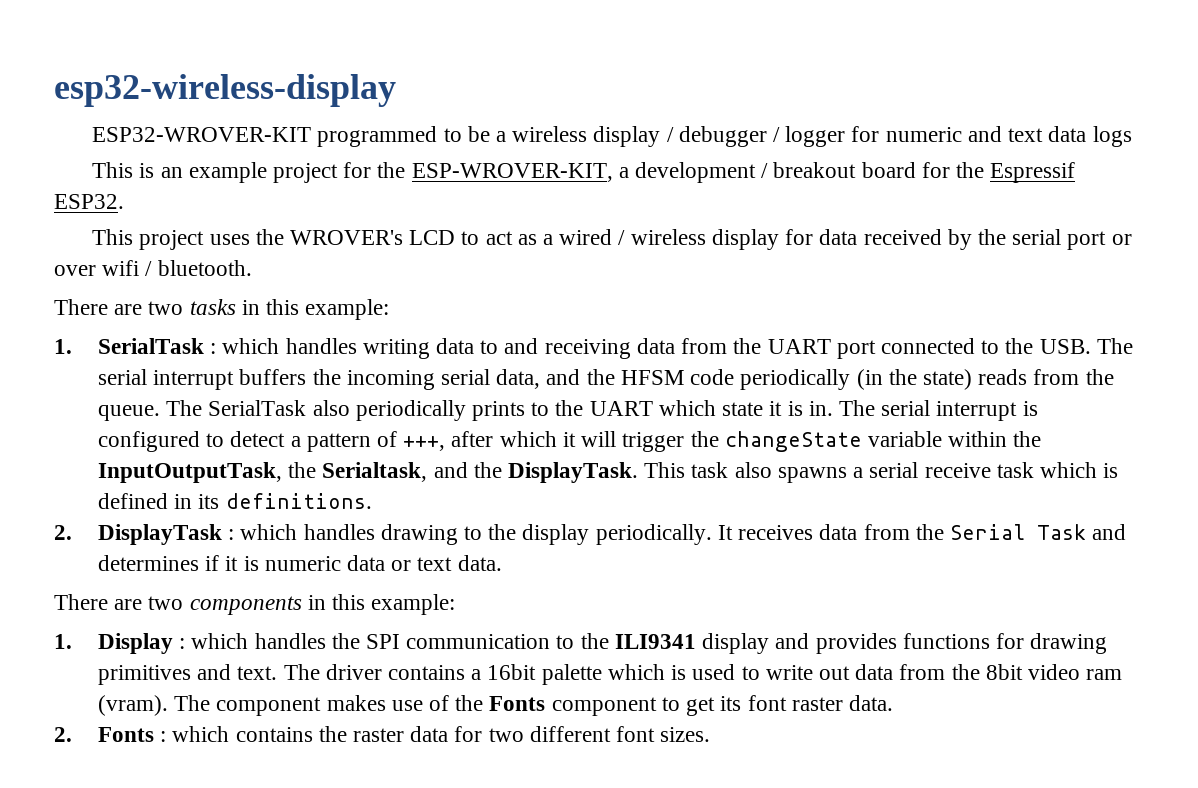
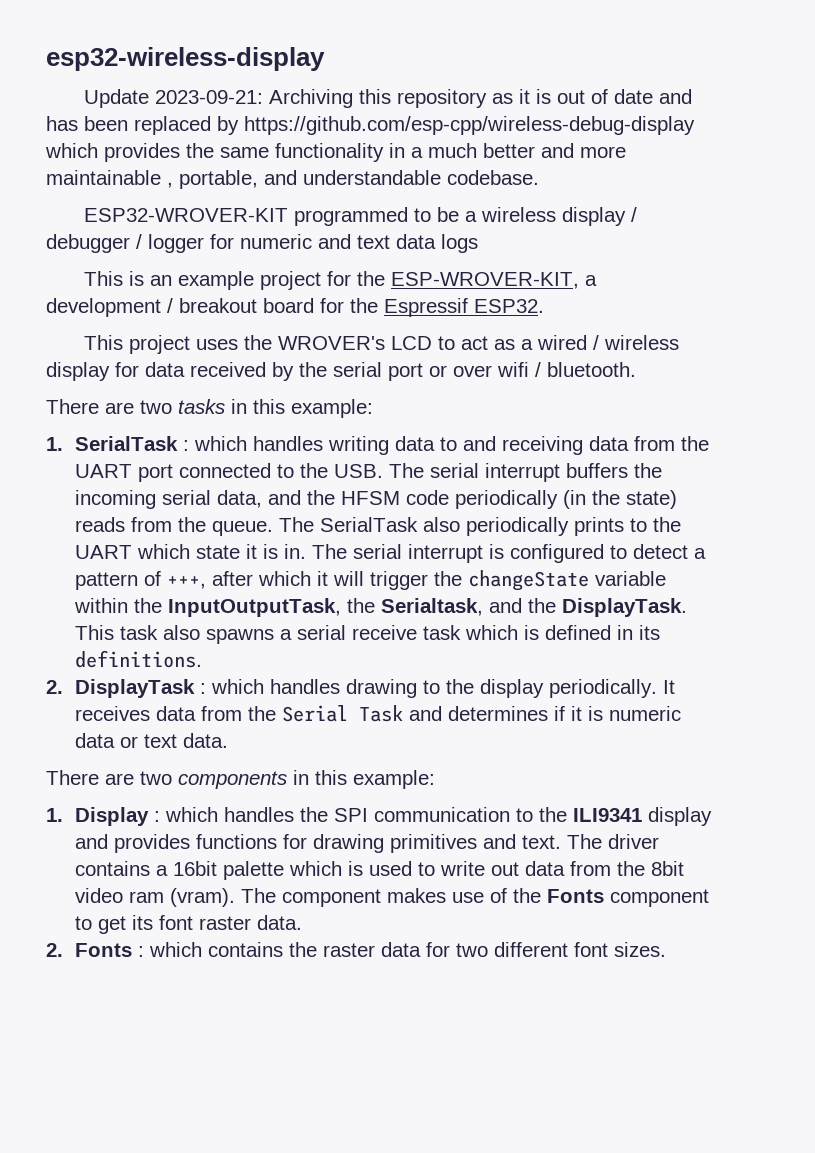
+ Update 2023-09-21: Archiving this repository as it is out of date and has been replaced by https://github.com/esp-cpp/wireless-debug-display which provides the same functionality in a much better and more maintainable , portable, and understandable codebase.

